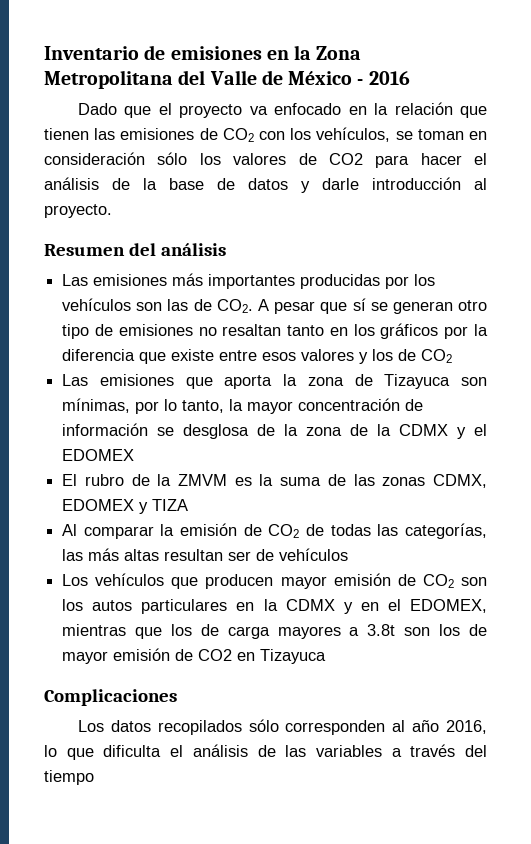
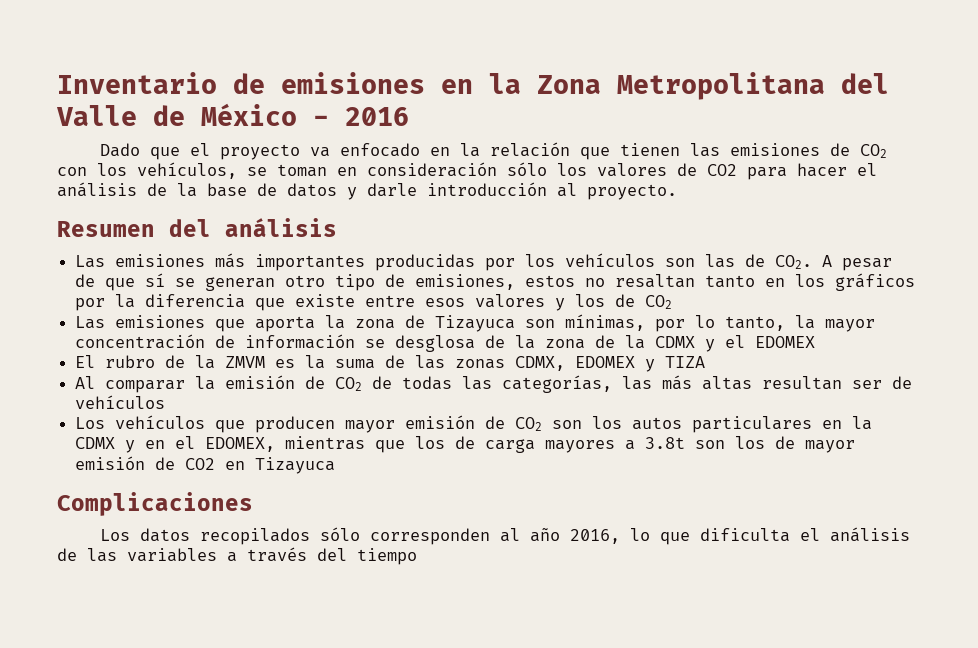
- Las emisiones más importantes producidas por los vehículos son las de CO2. A pesar que sí se generan otro tipo de emisiones no resaltan tanto en los gráficos por la diferencia que existe entre esos valores y los de CO2
+ Las emisiones más importantes producidas por los vehículos son las de CO2. A pesar de que sí se generan otro tipo de emisiones, estos no resaltan tanto en los gráficos por la diferencia que existe entre esos valores y los de CO2

